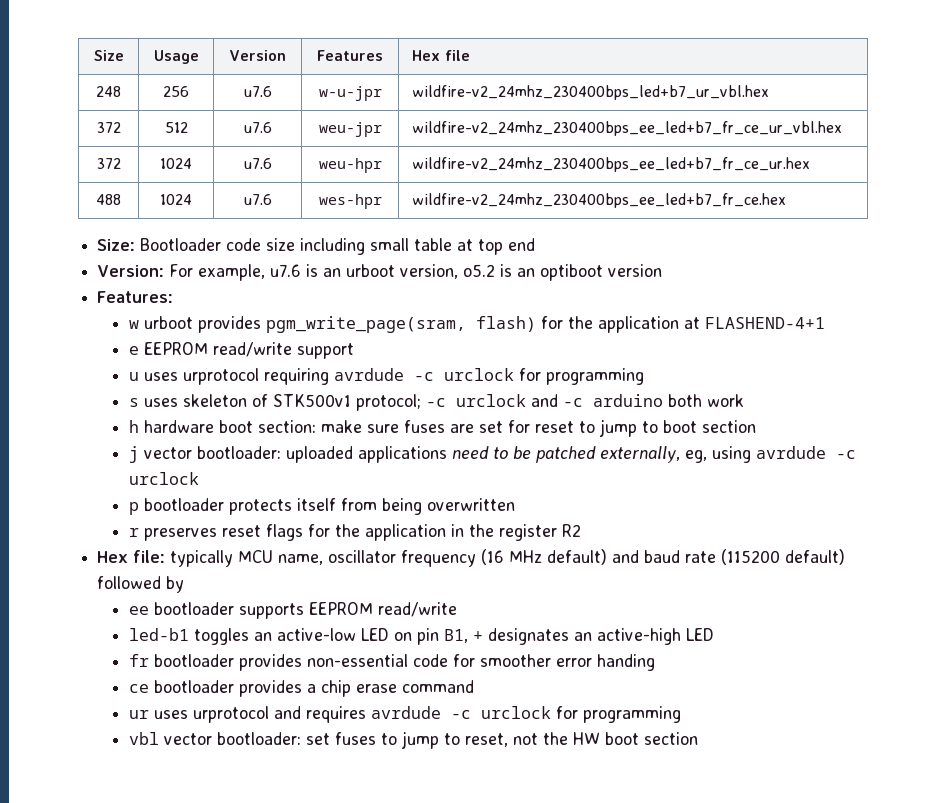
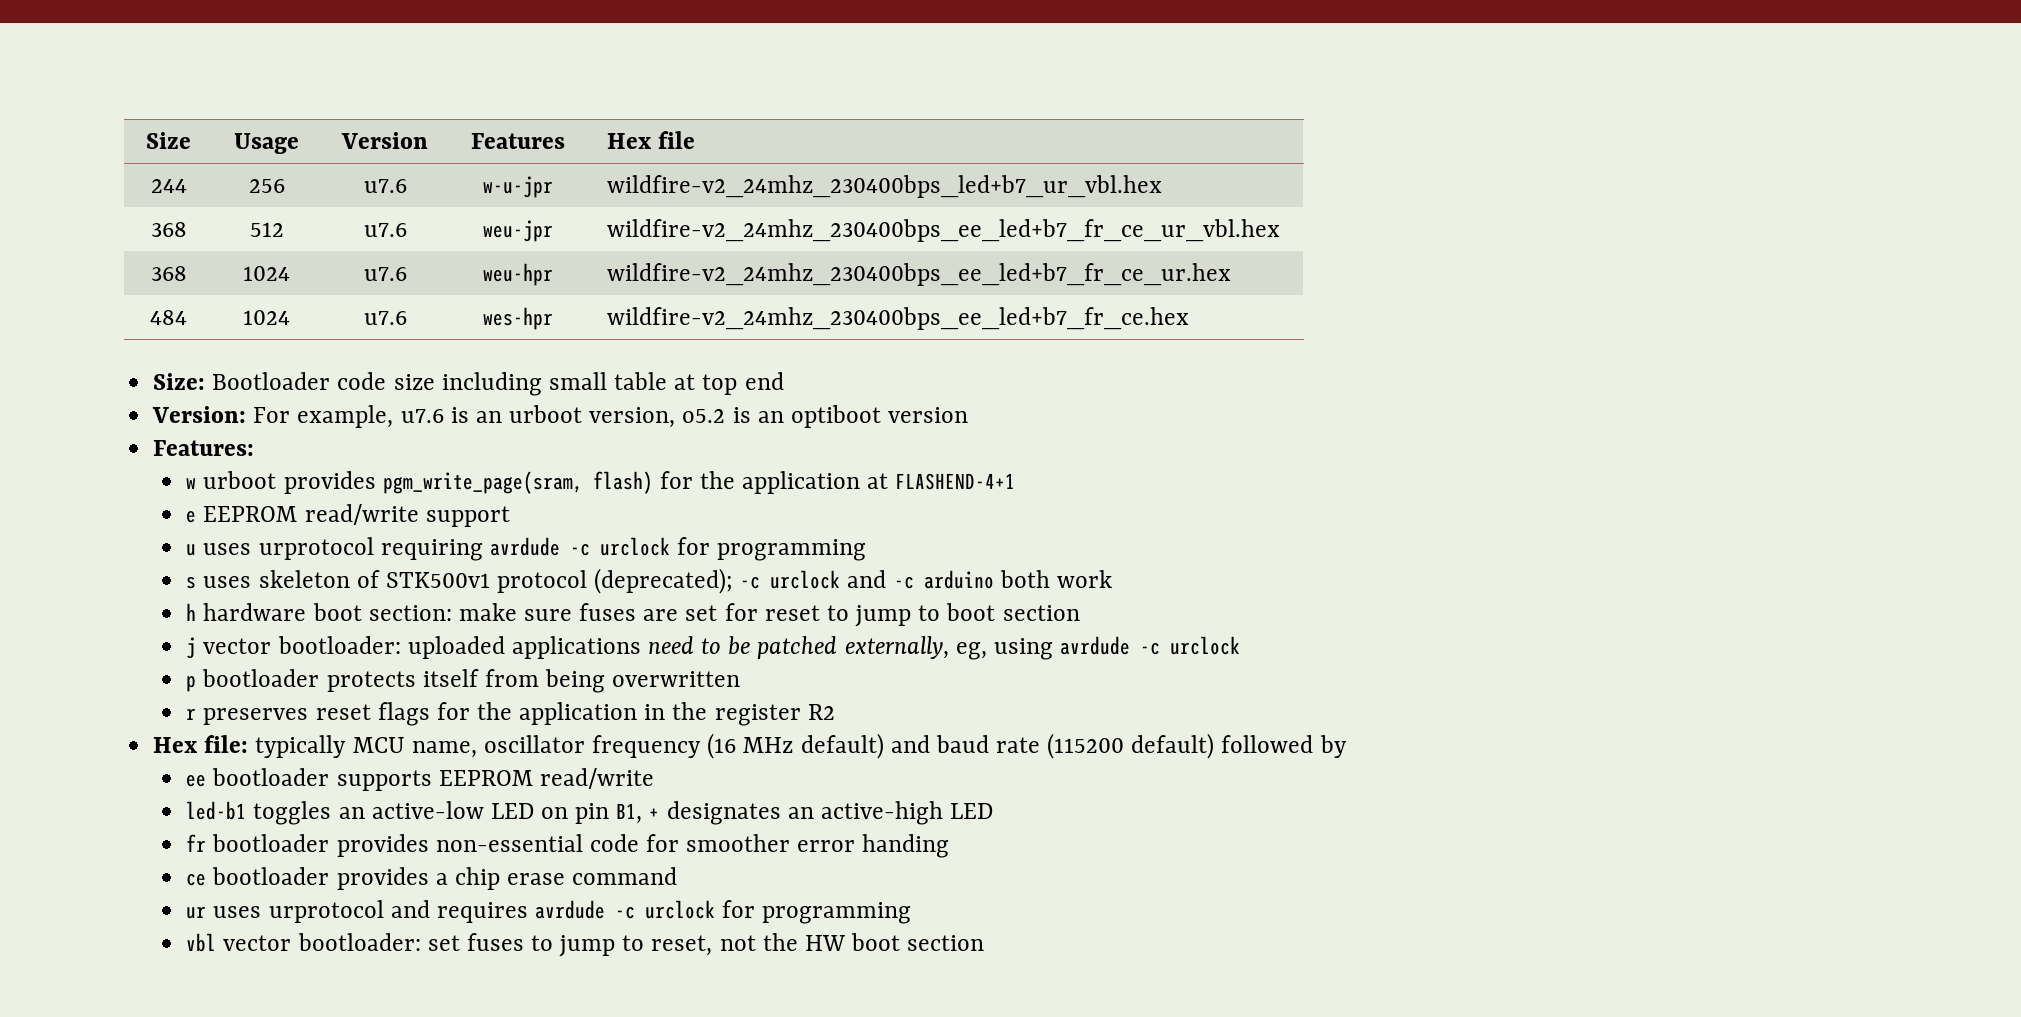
- 248 | 256 | u7.6 | w-u-jpr | wildfire-v2_24mhz_230400bps_led+b7_ur_vbl.hex
+ 244 | 256 | u7.6 | w-u-jpr | wildfire-v2_24mhz_230400bps_led+b7_ur_vbl.hex
- 372 | 512 | u7.6 | weu-jpr | wildfire-v2_24mhz_230400bps_ee_led+b7_fr_ce_ur_vbl.hex
+ 368 | 512 | u7.6 | weu-jpr | wildfire-v2_24mhz_230400bps_ee_led+b7_fr_ce_ur_vbl.hex
- 372 | 1024 | u7.6 | weu-hpr | wildfire-v2_24mhz_230400bps_ee_led+b7_fr_ce_ur.hex
+ 368 | 1024 | u7.6 | weu-hpr | wildfire-v2_24mhz_230400bps_ee_led+b7_fr_ce_ur.hex
- 488 | 1024 | u7.6 | wes-hpr | wildfire-v2_24mhz_230400bps_ee_led+b7_fr_ce.hex
+ 484 | 1024 | u7.6 | wes-hpr | wildfire-v2_24mhz_230400bps_ee_led+b7_fr_ce.hex
- s uses skeleton of STK500v1 protocol; -c urclock and -c arduino both work
+ s uses skeleton of STK500v1 protocol (deprecated); -c urclock and -c arduino both work

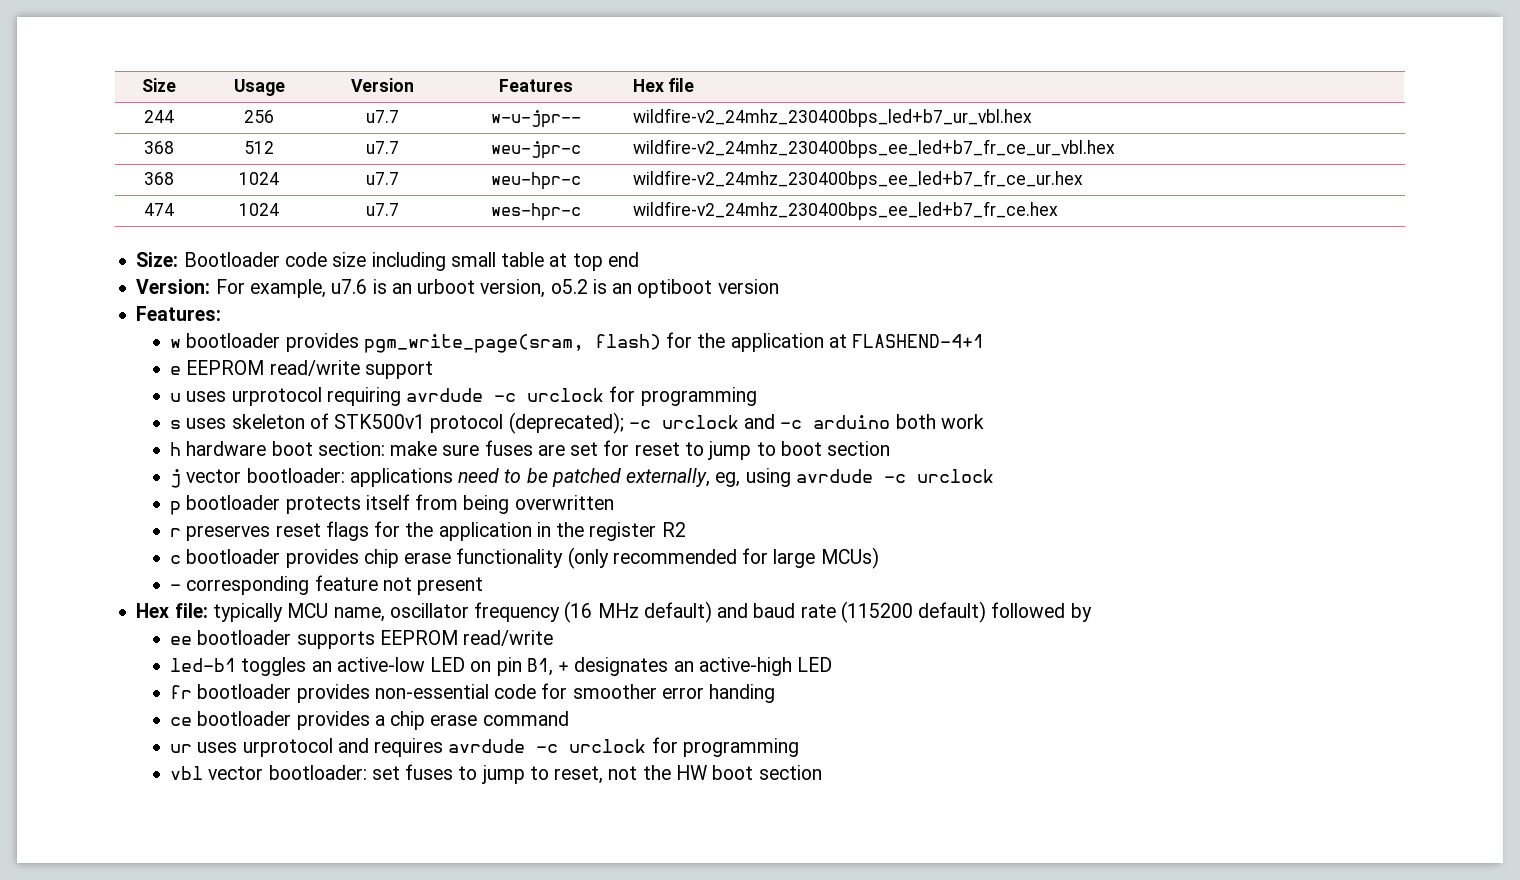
- 244 | 256 | u7.6 | w-u-jpr | wildfire-v2_24mhz_230400bps_led+b7_ur_vbl.hex
+ 244 | 256 | u7.7 | w-u-jpr-- | wildfire-v2_24mhz_230400bps_led+b7_ur_vbl.hex
- 368 | 512 | u7.6 | weu-jpr | wildfire-v2_24mhz_230400bps_ee_led+b7_fr_ce_ur_vbl.hex
+ 368 | 512 | u7.7 | weu-jpr-c | wildfire-v2_24mhz_230400bps_ee_led+b7_fr_ce_ur_vbl.hex
- 368 | 1024 | u7.6 | weu-hpr | wildfire-v2_24mhz_230400bps_ee_led+b7_fr_ce_ur.hex
+ 368 | 1024 | u7.7 | weu-hpr-c | wildfire-v2_24mhz_230400bps_ee_led+b7_fr_ce_ur.hex
- 484 | 1024 | u7.6 | wes-hpr | wildfire-v2_24mhz_230400bps_ee_led+b7_fr_ce.hex
+ 474 | 1024 | u7.7 | wes-hpr-c | wildfire-v2_24mhz_230400bps_ee_led+b7_fr_ce.hex
- w urboot provides pgm_write_page(sram, flash) for the application at FLASHEND-4+1
+ w bootloader provides pgm_write_page(sram, flash) for the application at FLASHEND-4+1
- j vector bootloader: uploaded applications need to be patched externally, eg, using avrdude -c urclock
+ j vector bootloader: applications need to be patched externally, eg, using avrdude -c urclock
+ c bootloader provides chip erase functionality (only recommended for large MCUs)
+ - corresponding feature not present

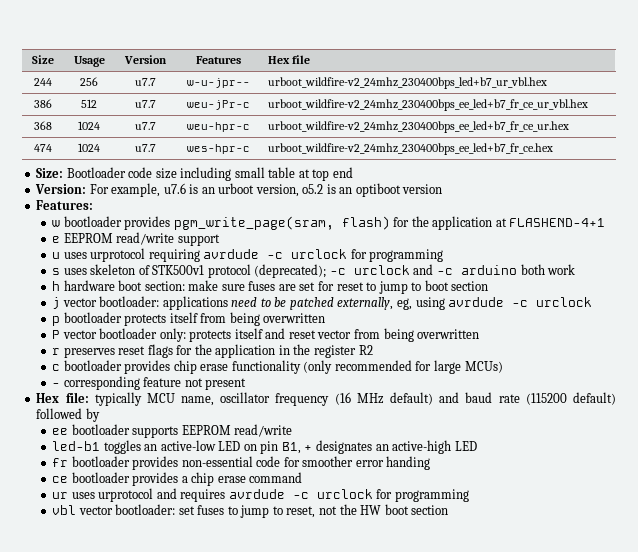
- 244 | 256 | u7.7 | w-u-jpr-- | wildfire-v2_24mhz_230400bps_led+b7_ur_vbl.hex
- 368 | 512 | u7.7 | weu-jpr-c | wildfire-v2_24mhz_230400bps_ee_led+b7_fr_ce_ur_vbl.hex
+ 244 | 256 | u7.7 | w-u-jpr-- | urboot_wildfire-v2_24mhz_230400bps_led+b7_ur_vbl.hex
+ 386 | 512 | u7.7 | weu-jPr-c | urboot_wildfire-v2_24mhz_230400bps_ee_led+b7_fr_ce_ur_vbl.hex
- 368 | 1024 | u7.7 | weu-hpr-c | wildfire-v2_24mhz_230400bps_ee_led+b7_fr_ce_ur.hex
+ 368 | 1024 | u7.7 | weu-hpr-c | urboot_wildfire-v2_24mhz_230400bps_ee_led+b7_fr_ce_ur.hex
- 474 | 1024 | u7.7 | wes-hpr-c | wildfire-v2_24mhz_230400bps_ee_led+b7_fr_ce.hex
+ 474 | 1024 | u7.7 | wes-hpr-c | urboot_wildfire-v2_24mhz_230400bps_ee_led+b7_fr_ce.hex
+ P vector bootloader only: protects itself and reset vector from being overwritten

